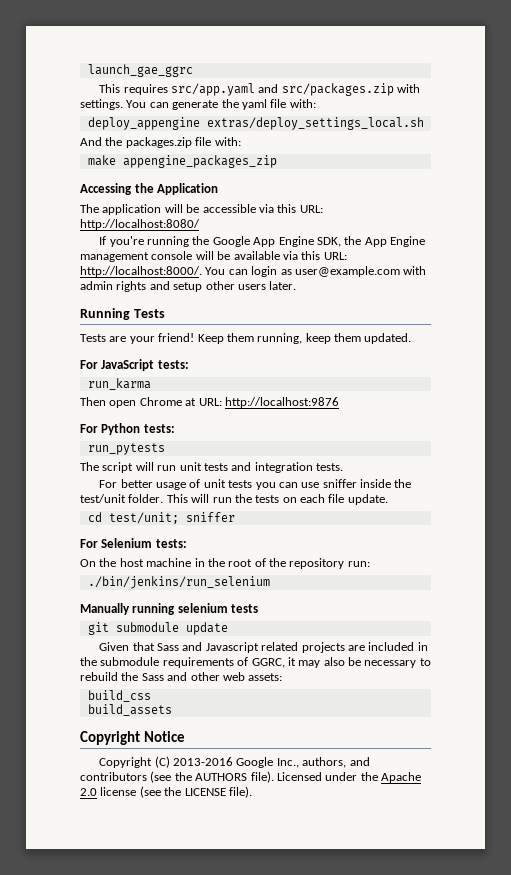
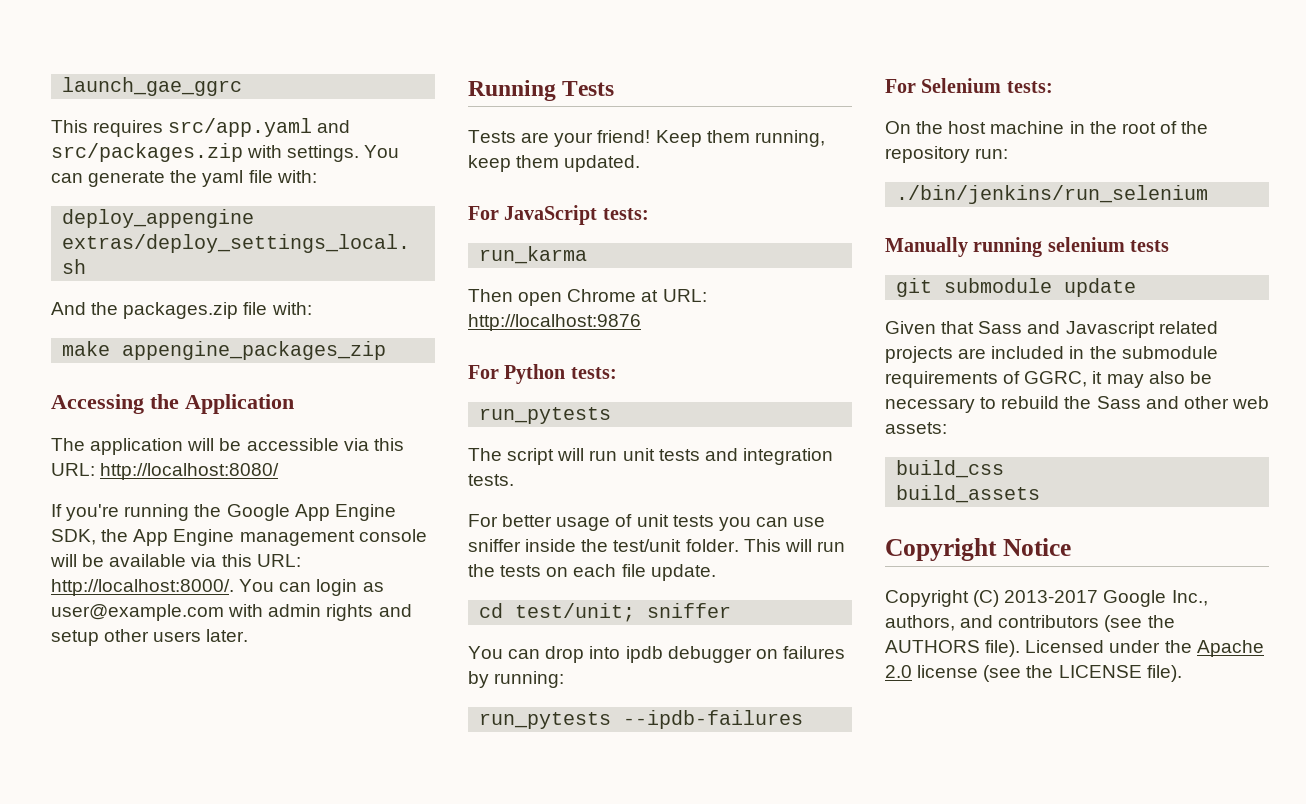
+ You can drop into ipdb debugger on failures by running:
+ run_pytests --ipdb-failures
- Copyright (C) 2013-2016 Google Inc., authors, and contributors (see the AUTHORS file).
+ Copyright (C) 2013-2017 Google Inc., authors, and contributors (see the AUTHORS file).

